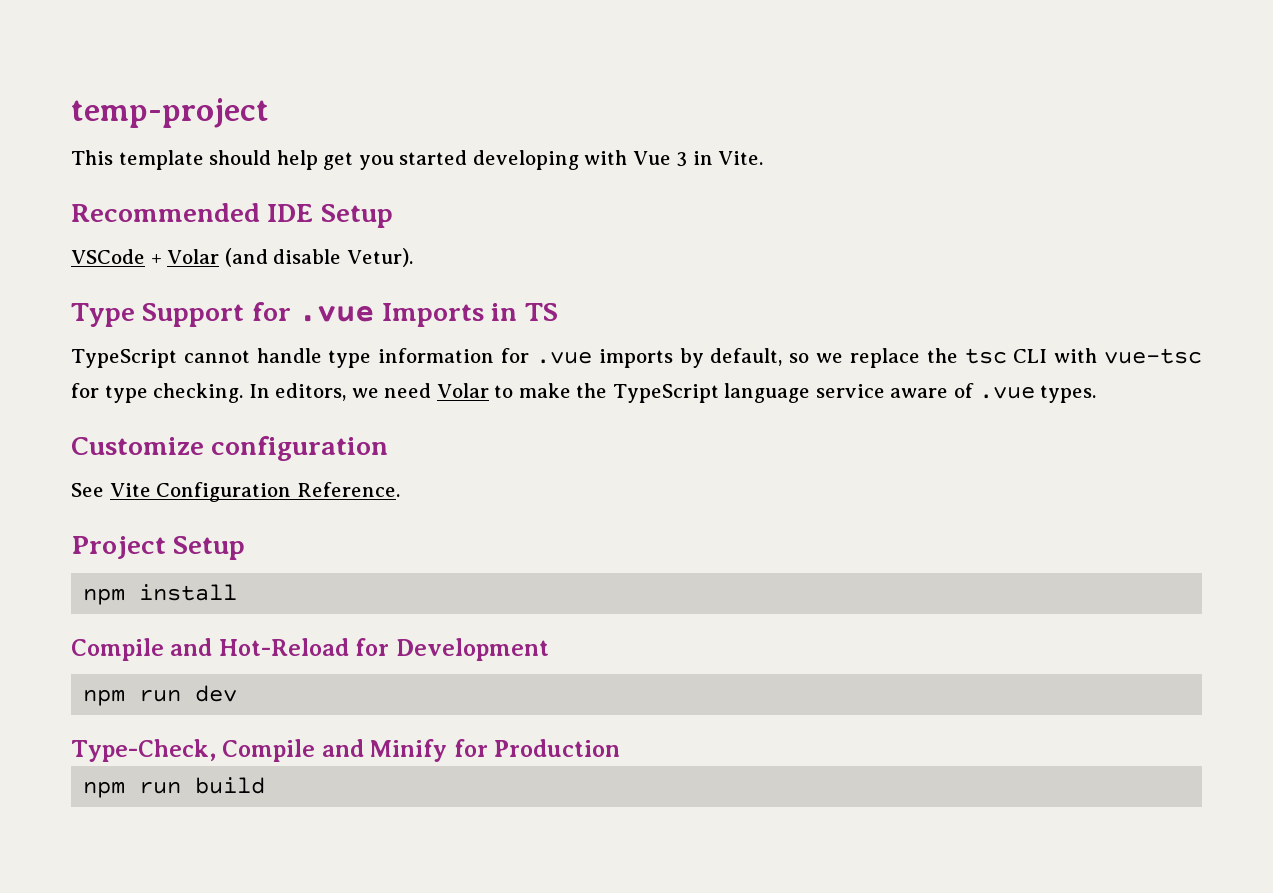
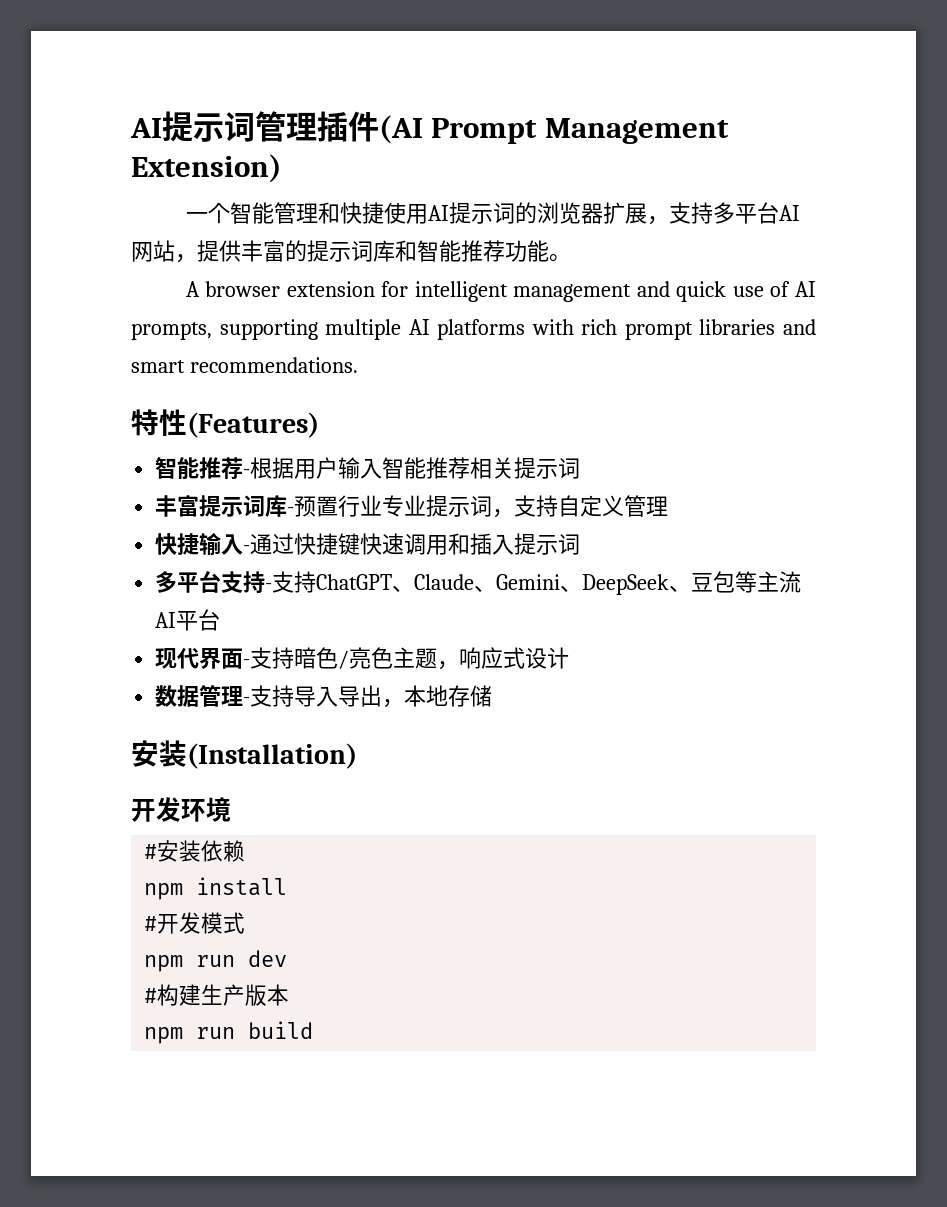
- temp-project
- This template should help get you started developing with Vue 3 in Vite.
- Recommended IDE Setup
- VSCode + Volar (and disable Vetur).
- Type Support for .vue Imports in TS
- TypeScript cannot handle type information for .vue imports by default, so we replace the tsc CLI with vue-tsc for type checking. In editors, we need Volar to make the TypeScript language service aware of .vue types.
- Customize configuration
- See Vite Configuration Reference.
- Project Setup
+ AI提示词管理插件(AI Prompt Management Extension)
+ 一个智能管理和快捷使用AI提示词的浏览器扩展，支持多平台AI网站，提供丰富的提示词库和智能推荐功能。
+ A browser extension for intelligent management and quick use of AI prompts, supporting multiple AI platforms with rich prompt libraries and smart recommendations.
+ 特性(Features)
+ 智能推荐-根据用户输入智能推荐相关提示词
+ 丰富提示词库-预置行业专业提示词，支持自定义管理
+ 快捷输入-通过快捷键快速调用和插入提示词
+ 多平台支持-支持ChatGPT、Claude、Gemini、DeepSeek、豆包等主流AI平台
+ 现代界面-支持暗色/亮色主题，响应式设计
+ 数据管理-支持导入导出，本地存储
+ 安装(Installation)
+ 开发环境
+ #安装依赖
  npm install
- Compile and Hot-Reload for Development
+ #开发模式
  npm run dev
- Type-Check, Compile and Minify for Production
+ #构建生产版本

